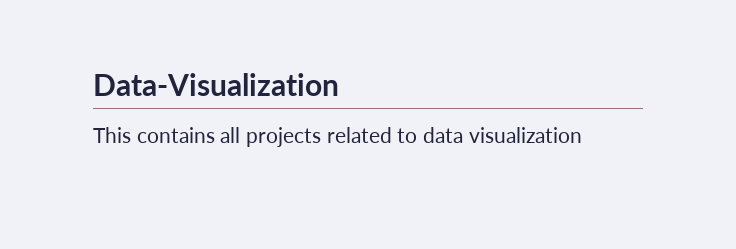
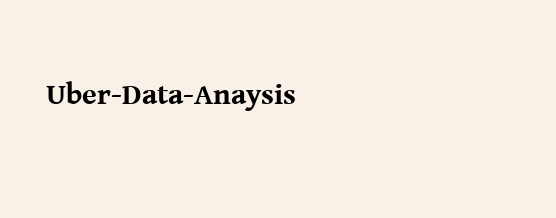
- Data-Visualization
- This contains all projects related to data visualization
+ Uber-Data-Anaysis

